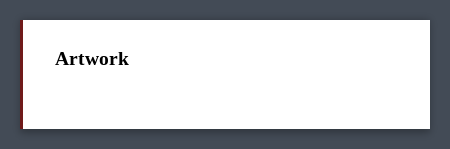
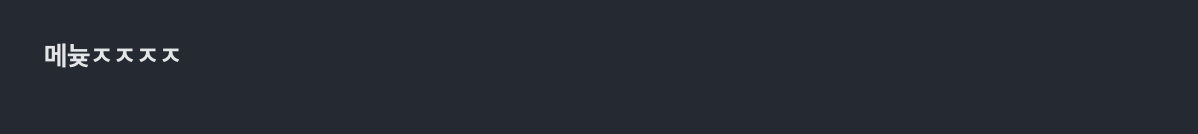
- Artwork
+ 메늊ㅈㅈㅈㅈ

